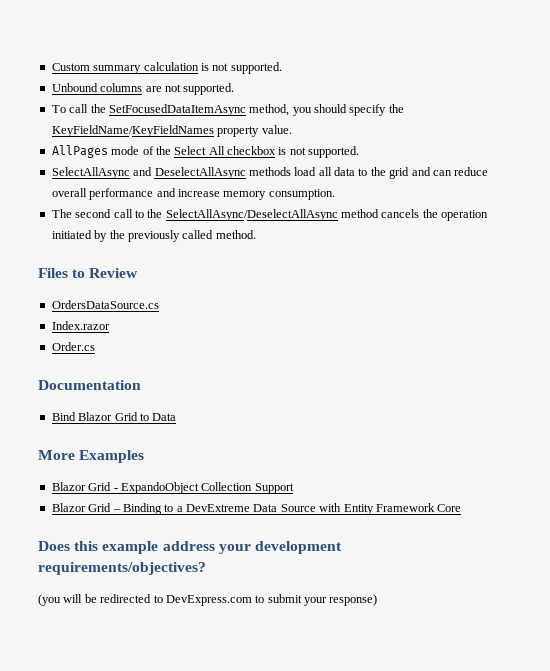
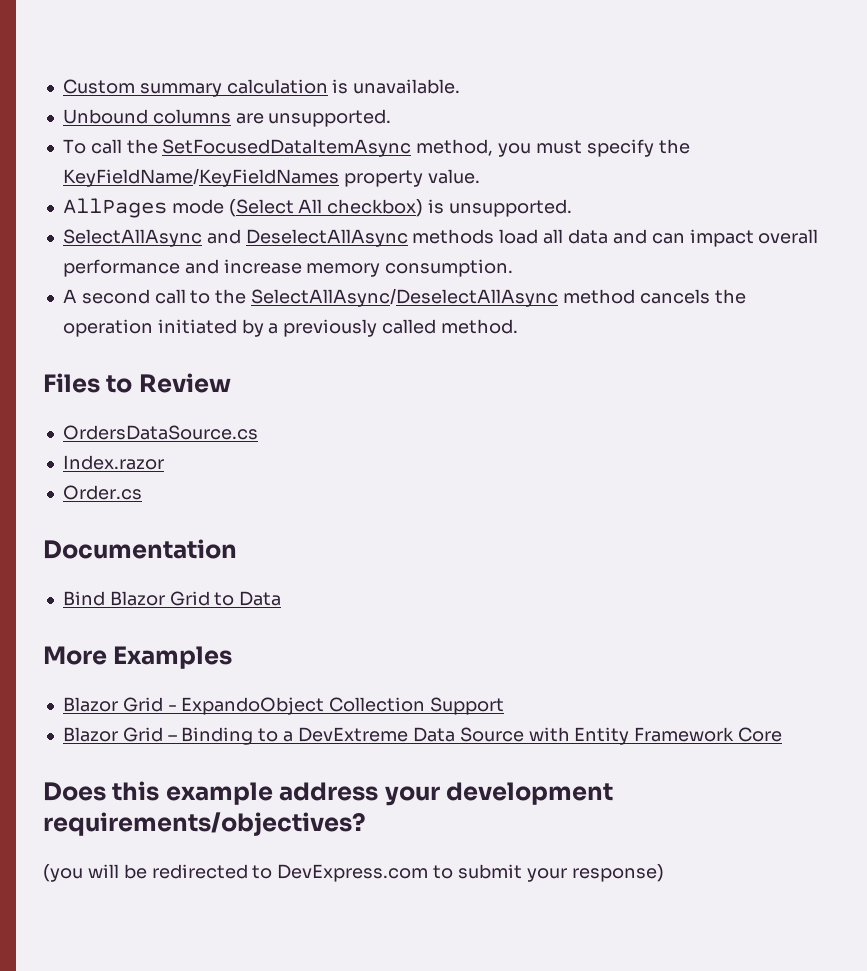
- Custom summary calculation is not supported.
+ Custom summary calculation is unavailable.
- Unbound columns are not supported.
+ Unbound columns are unsupported.
- To call the SetFocusedDataItemAsync method, you should specify the KeyFieldName/KeyFieldNames property value.
+ To call the SetFocusedDataItemAsync method, you must specify the KeyFieldName/KeyFieldNames property value.
- AllPages mode of the Select All checkbox is not supported.
+ AllPages mode (Select All checkbox) is unsupported.
- SelectAllAsync and DeselectAllAsync methods load all data to the grid and can reduce overall performance and increase memory consumption.
+ SelectAllAsync and DeselectAllAsync methods load all data and can impact overall performance and increase memory consumption.
- The second call to the SelectAllAsync/DeselectAllAsync method cancels the operation initiated by the previously called method.
+ A second call to the SelectAllAsync/DeselectAllAsync method cancels the operation initiated by a previously called method.

